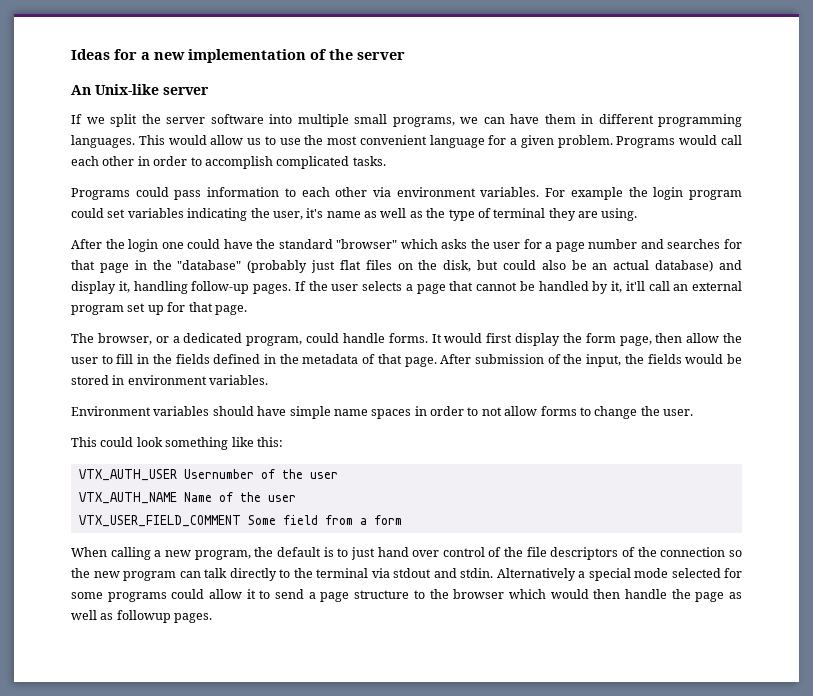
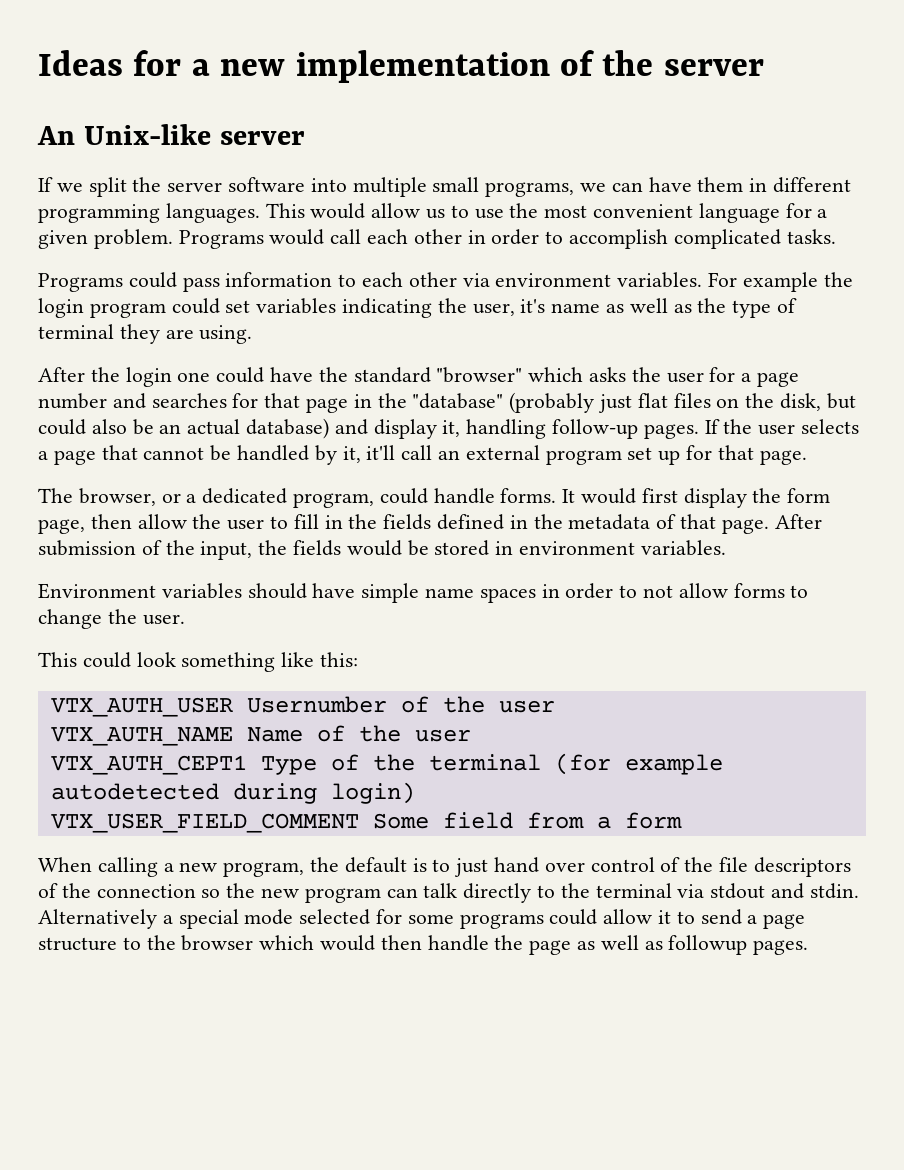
+ VTX_AUTH_CEPT1 Type of the terminal (for example autodetected during login)

